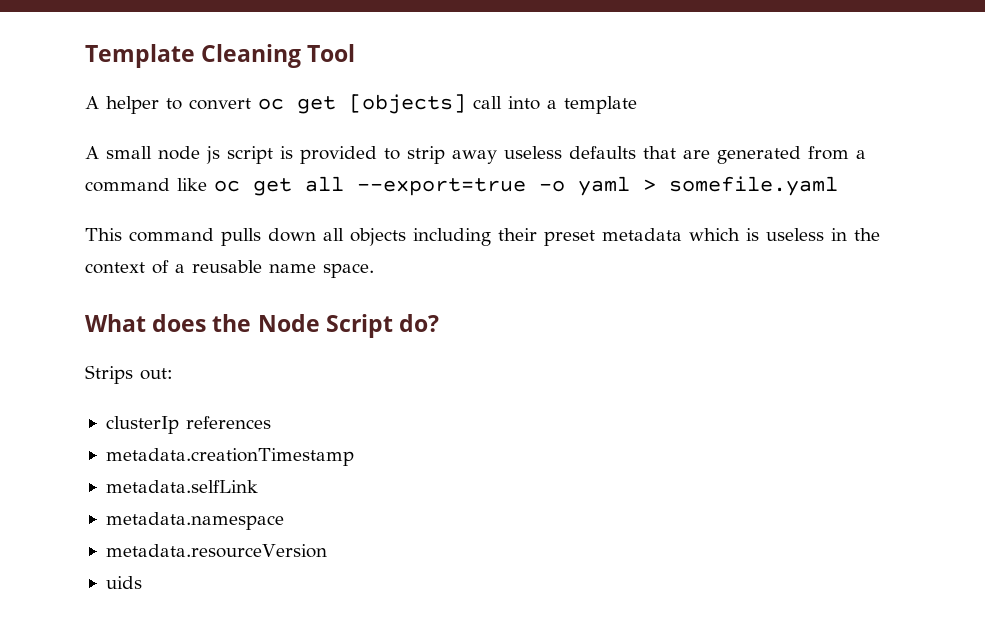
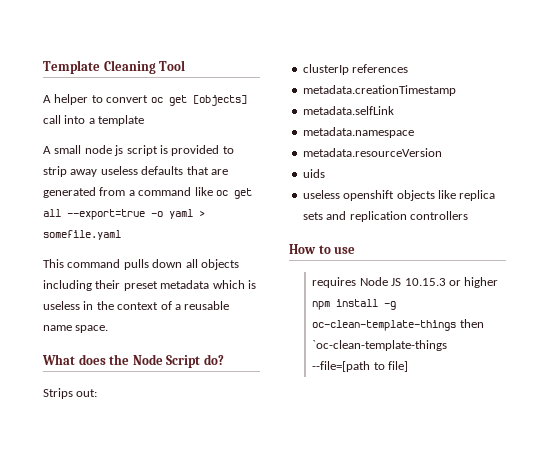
+ useless openshift objects like replica sets and replication controllers
+ How to use
+ requires Node JS 10.15.3 or higher npm install -g oc-clean-template-things then `oc-clean-template-things --file=[path to file]

